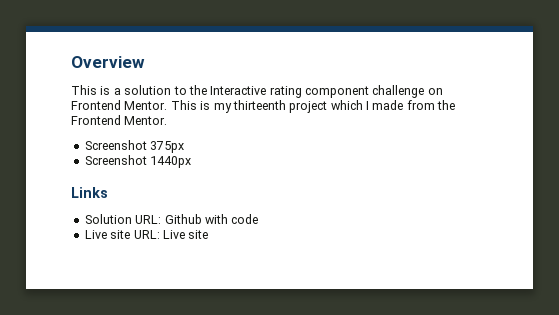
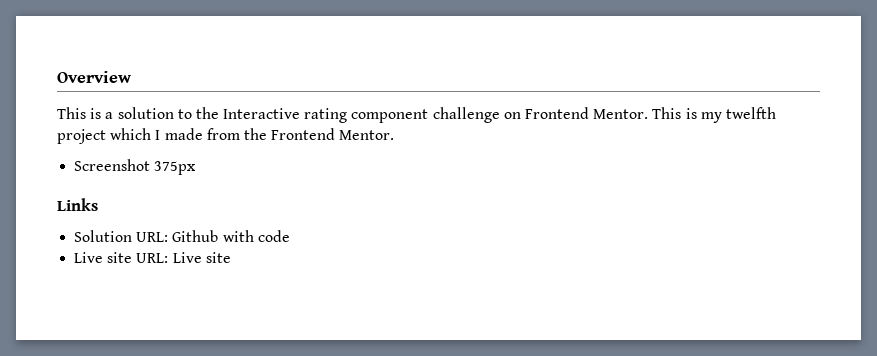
- This is my thirteenth project which I made from the Frontend Mentor.
+ This is my twelfth project which I made from the Frontend Mentor.
- Screenshot 1440px

